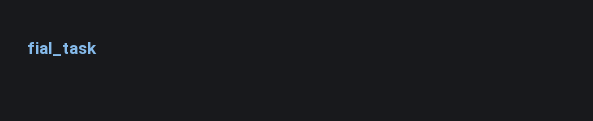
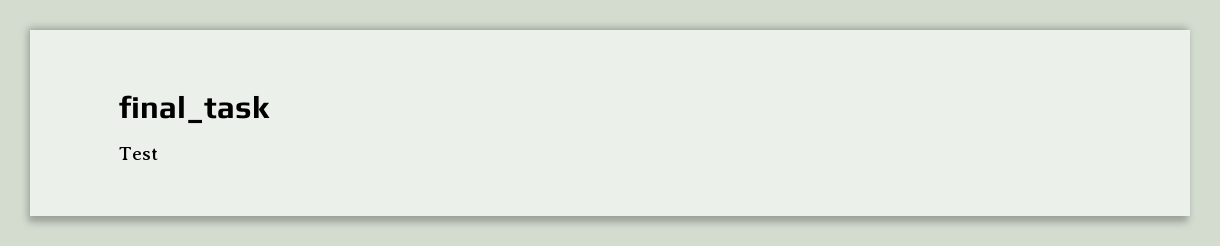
- fial_task
+ final_task
+ Test

